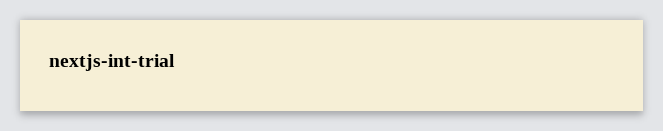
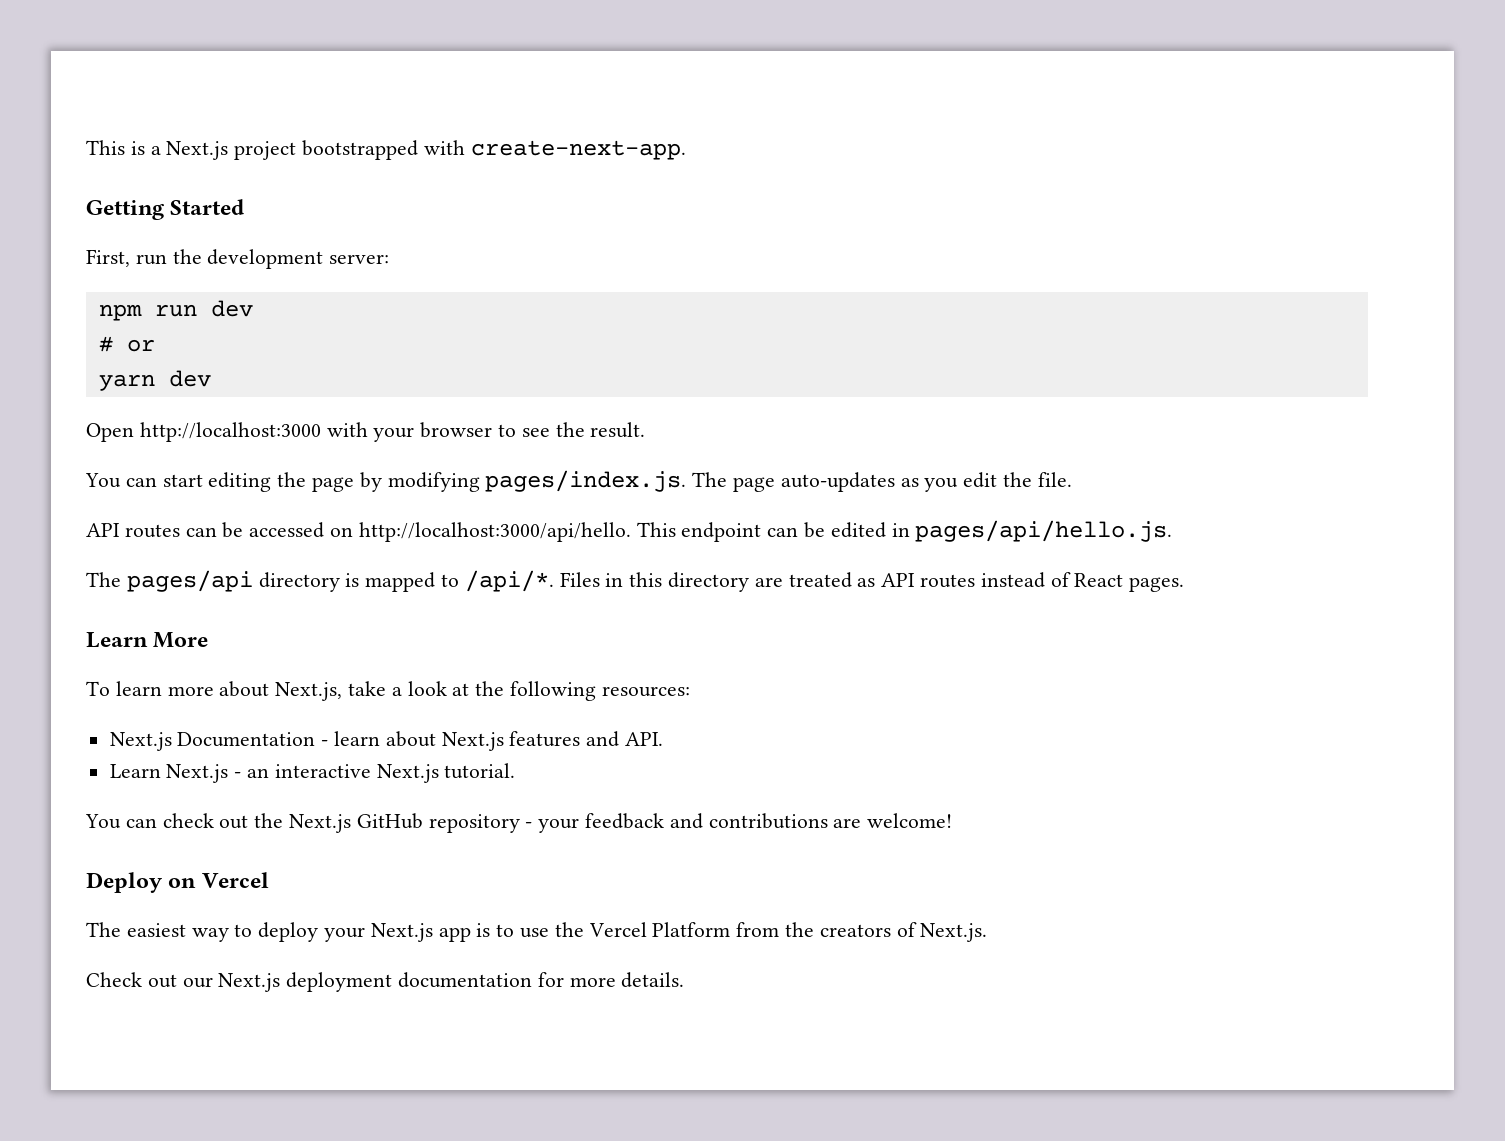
- nextjs-int-trial
+ This is a Next.js project bootstrapped with create-next-app.
+ Getting Started
+ First, run the development server:
+ npm run dev
+ # or
+ yarn dev
+ Open http://localhost:3000 with your browser to see the result.
+ You can start editing the page by modifying pages/index.js. The page auto-updates as you edit the file.
+ API routes can be accessed on http://localhost:3000/api/hello. This endpoint can be edited in pages/api/hello.js.
+ The pages/api directory is mapped to /api/*. Files in this directory are treated as API routes instead of React pages.
+ Learn More
+ To learn more about Next.js, take a look at the following resources:
+ Next.js Documentation - learn about Next.js features and API.
+ Learn Next.js - an interactive Next.js tutorial.
+ You can check out the Next.js GitHub repository - your feedback and contributions are welcome!
+ Deploy on Vercel
+ The easiest way to deploy your Next.js app is to use the Vercel Platform from the creators of Next.js.
+ Check out our Next.js deployment documentation for more details.

